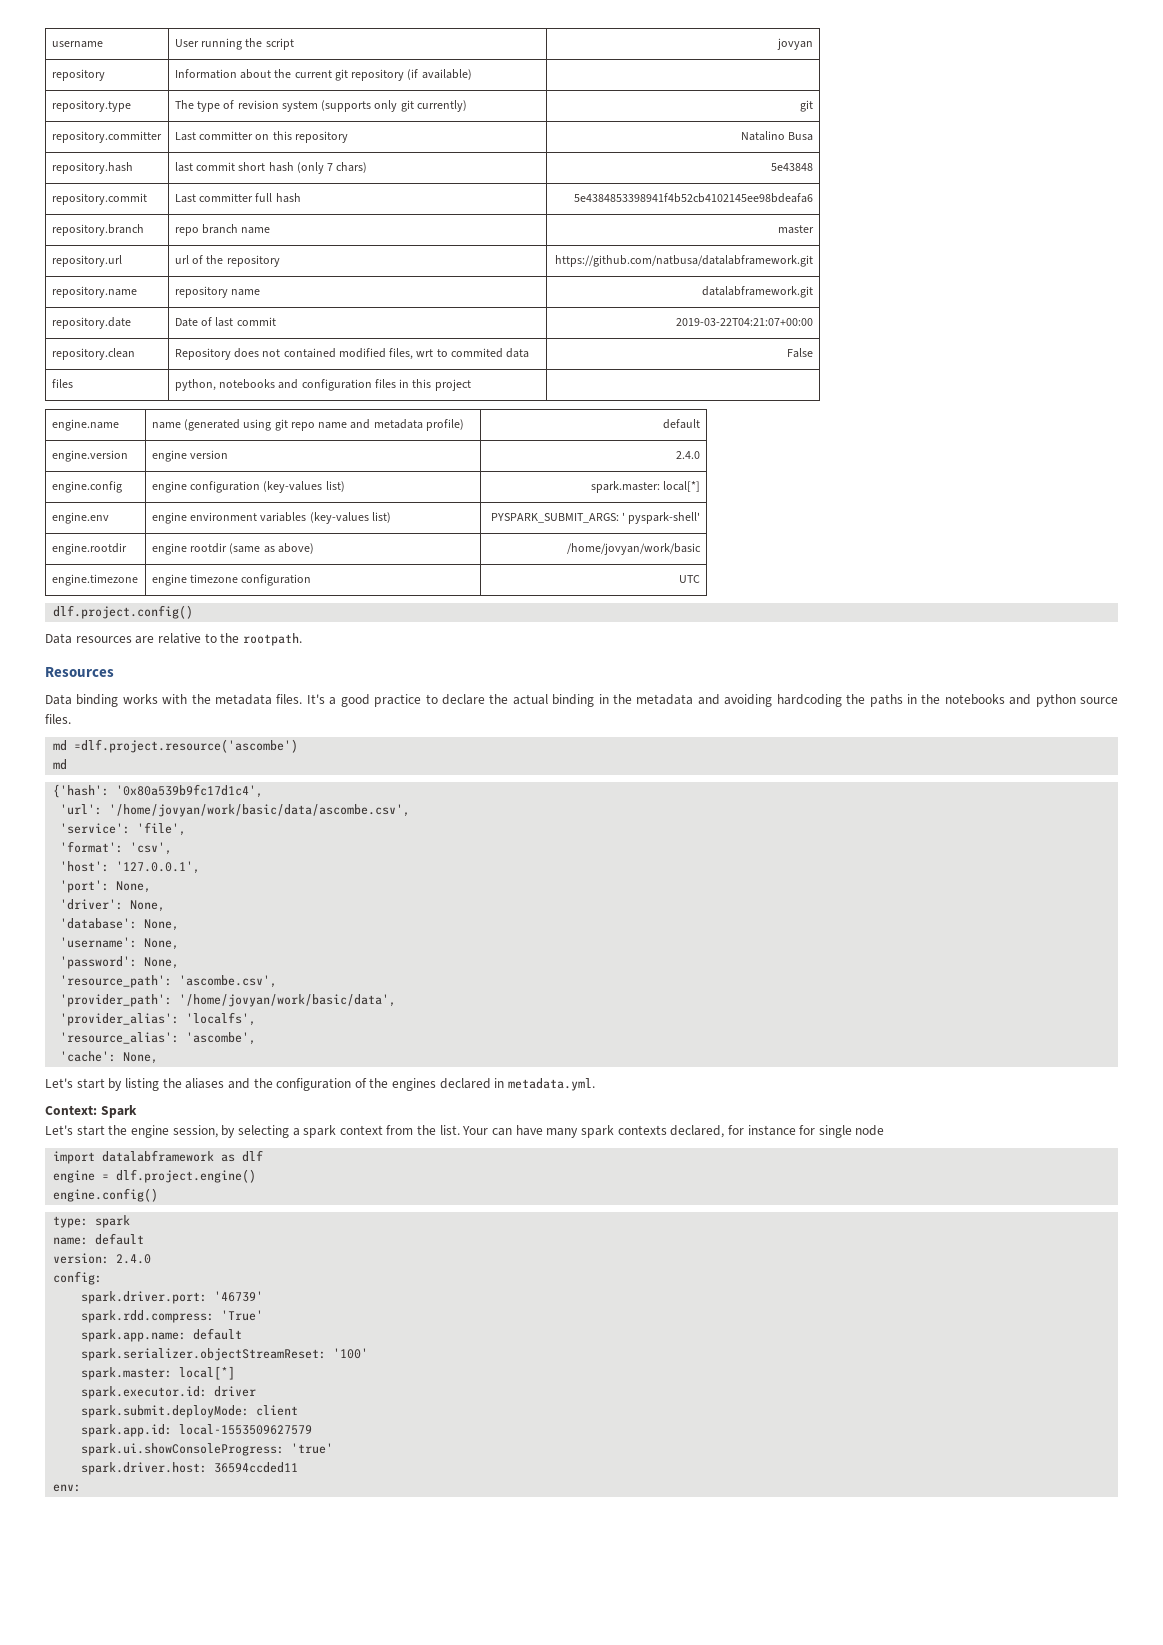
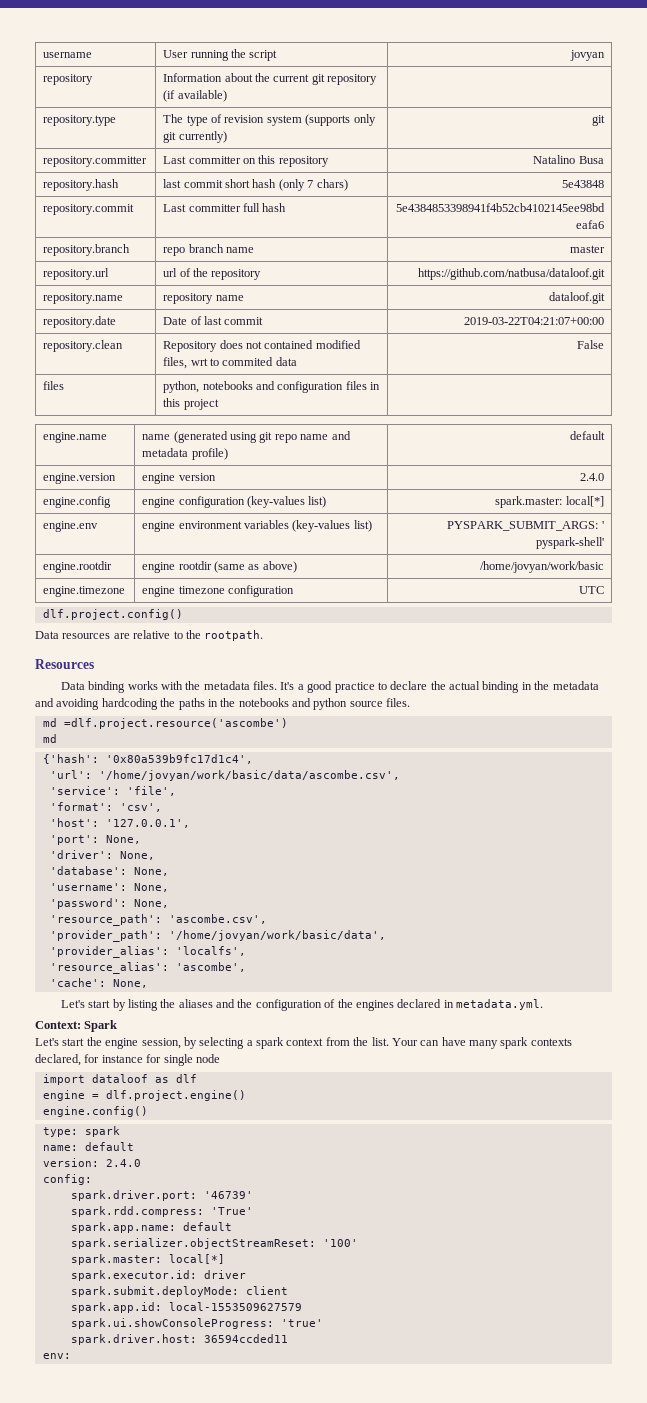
- repository.url | url of the repository | https://github.com/natbusa/datalabframework.git
+ repository.url | url of the repository | https://github.com/natbusa/dataloof.git
- repository.name | repository name | datalabframework.git
+ repository.name | repository name | dataloof.git
- import datalabframework as dlf
+ import dataloof as dlf

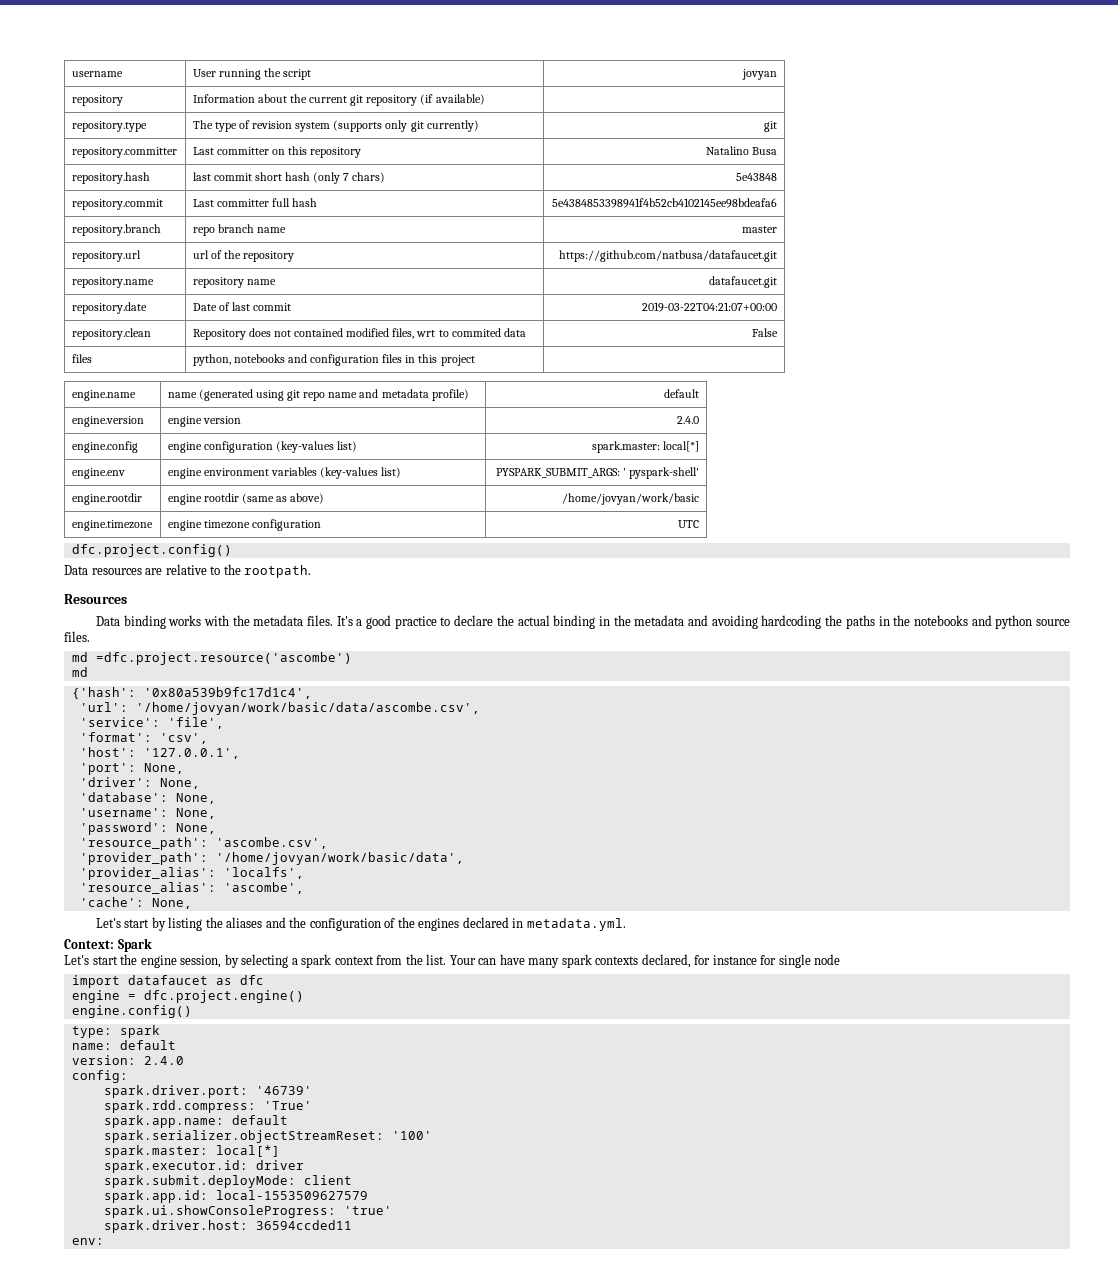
- repository.url | url of the repository | https://github.com/natbusa/dataloof.git
+ repository.url | url of the repository | https://github.com/natbusa/datafaucet.git
- repository.name | repository name | dataloof.git
+ repository.name | repository name | datafaucet.git
- dlf.project.config()
+ dfc.project.config()
- md =dlf.project.resource('ascombe')
+ md =dfc.project.resource('ascombe')
- import dataloof as dlf
+ import datafaucet as dfc
- engine = dlf.project.engine()
+ engine = dfc.project.engine()

